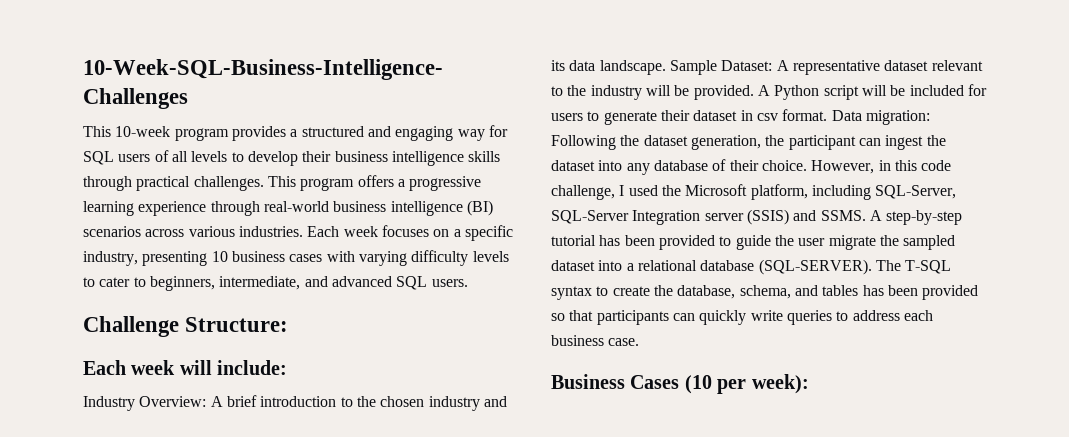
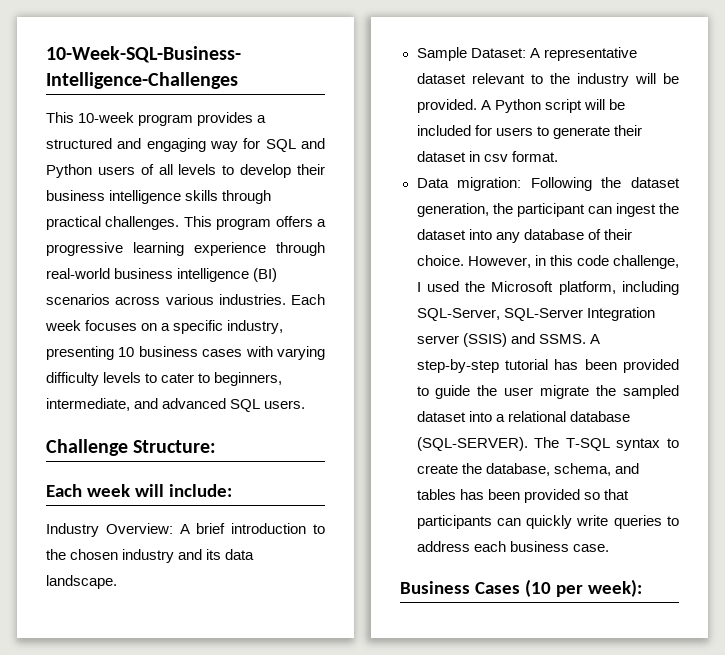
- This 10-week program provides a structured and engaging way for SQL users of all levels to develop their business intelligence skills through practical challenges.
+ This 10-week program provides a structured and engaging way for SQL and Python users of all levels to develop their business intelligence skills through practical challenges.
- Industry Overview: A brief introduction to the chosen industry and its data landscape. Sample Dataset: A representative dataset relevant to the industry will be provided.
+ Industry Overview: A brief introduction to the chosen industry and its data landscape.
+ Sample Dataset: A representative dataset relevant to the industry will be provided.
- A Python script will be included for users to generate their dataset in csv format. Data migration: Following the dataset generation, the participant can ingest the dataset into any database of their choice.
+ A Python script will be included for users to generate their dataset in csv format.
+ Data migration: Following the dataset generation, the participant can ingest the dataset into any database of their choice.

